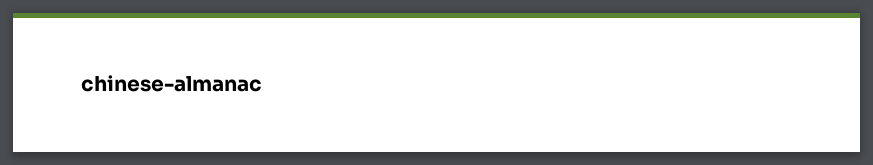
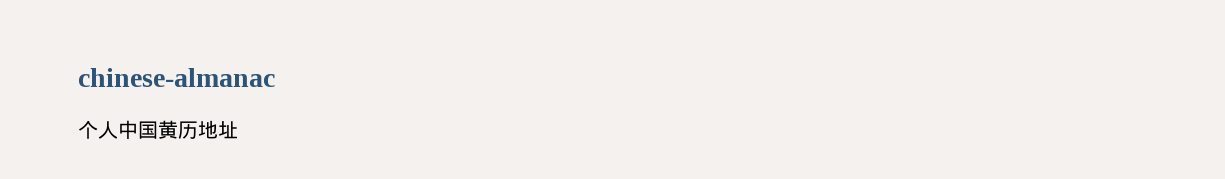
+ 个人中国黄历地址

